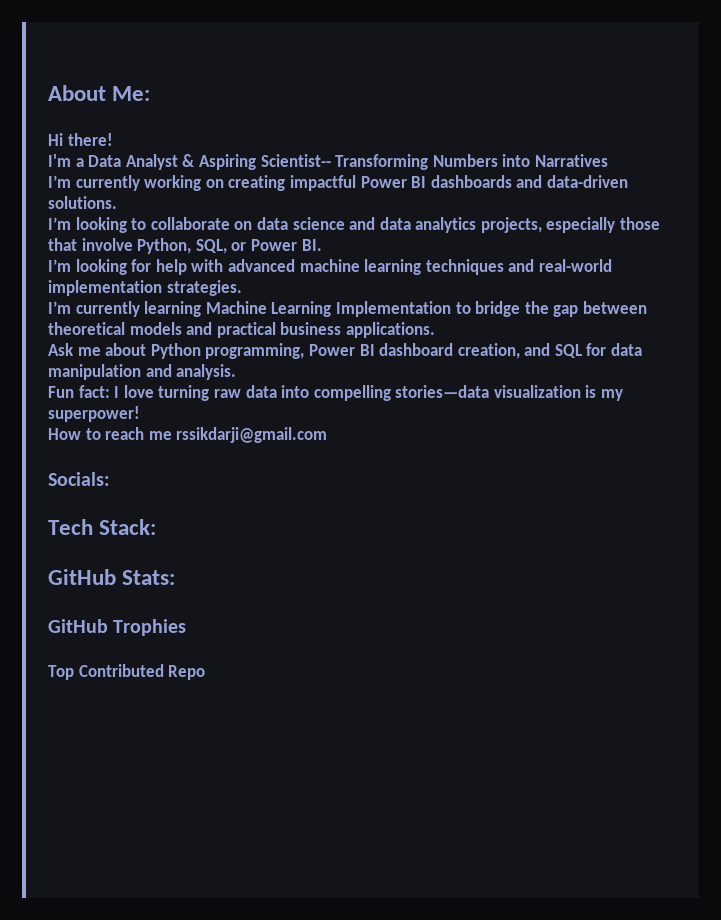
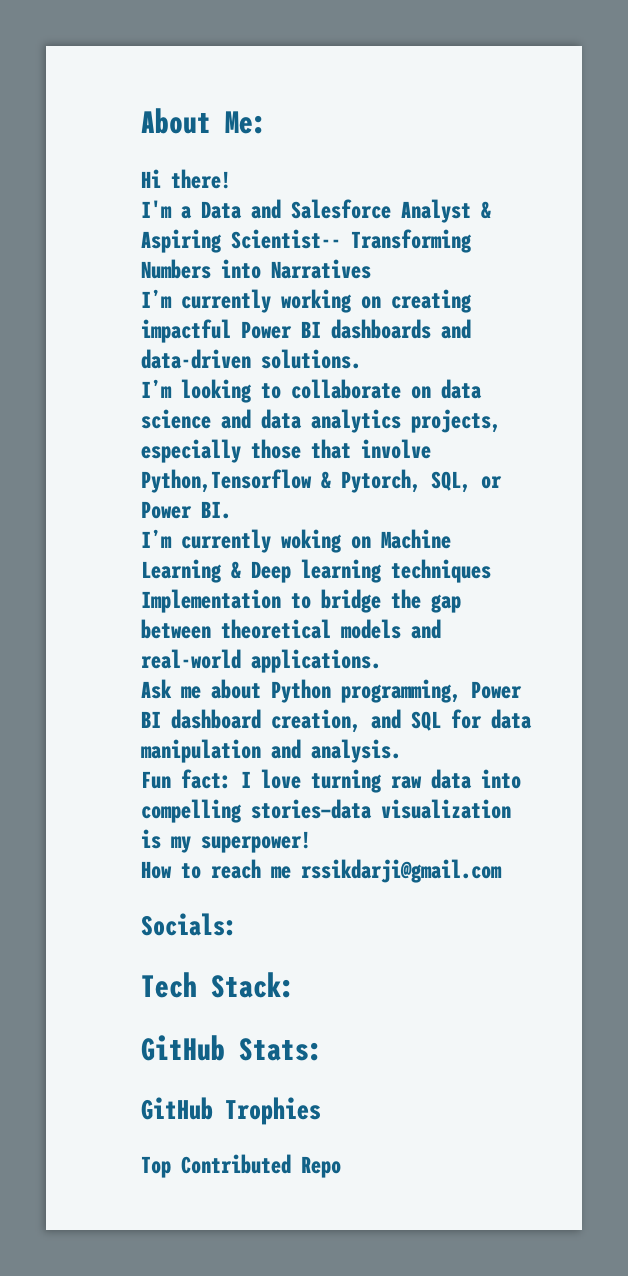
- I'm a Data Analyst & Aspiring Scientist-- Transforming Numbers into Narratives
+ I'm a Data and Salesforce Analyst & Aspiring Scientist-- Transforming Numbers into Narratives
- I’m looking to collaborate on data science and data analytics projects, especially those that involve Python, SQL, or Power BI.
+ I’m looking to collaborate on data science and data analytics projects, especially those that involve Python,Tensorflow & Pytorch, SQL, or Power BI.
- I’m looking for help with advanced machine learning techniques and real-world implementation strategies.
- I’m currently learning Machine Learning Implementation to bridge the gap between theoretical models and practical business applications.
+ I’m currently woking on Machine Learning & Deep learning techniques Implementation to bridge the gap between theoretical models and real-world applications.

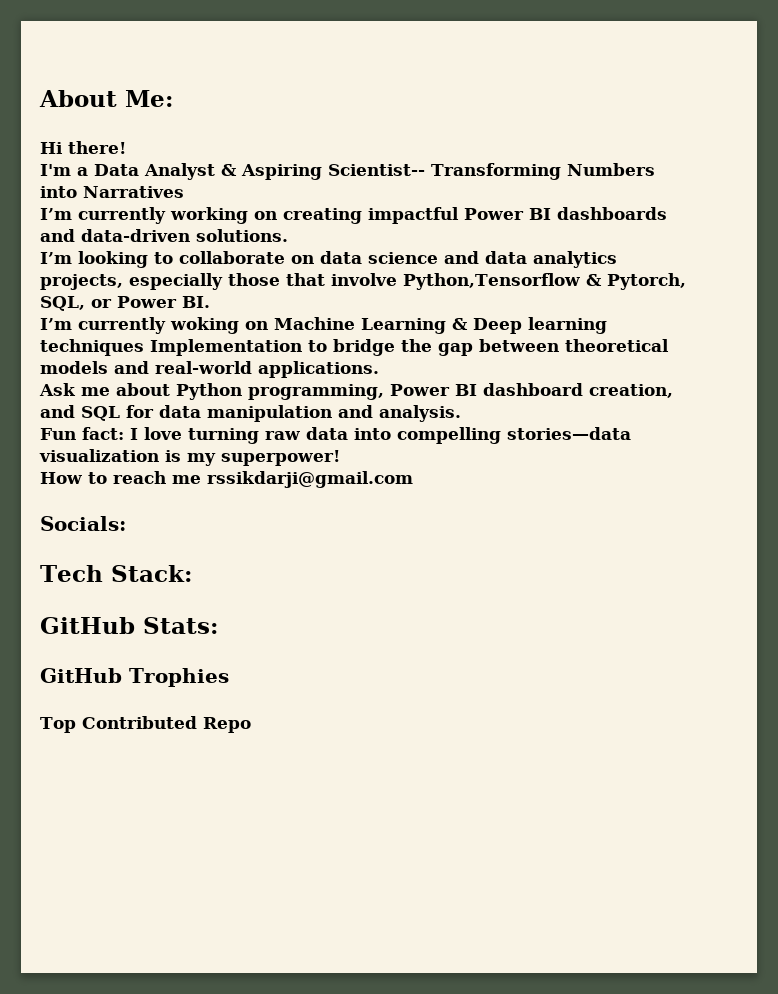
- I'm a Data and Salesforce Analyst & Aspiring Scientist-- Transforming Numbers into Narratives
+ I'm a Data Analyst & Aspiring Scientist-- Transforming Numbers into Narratives

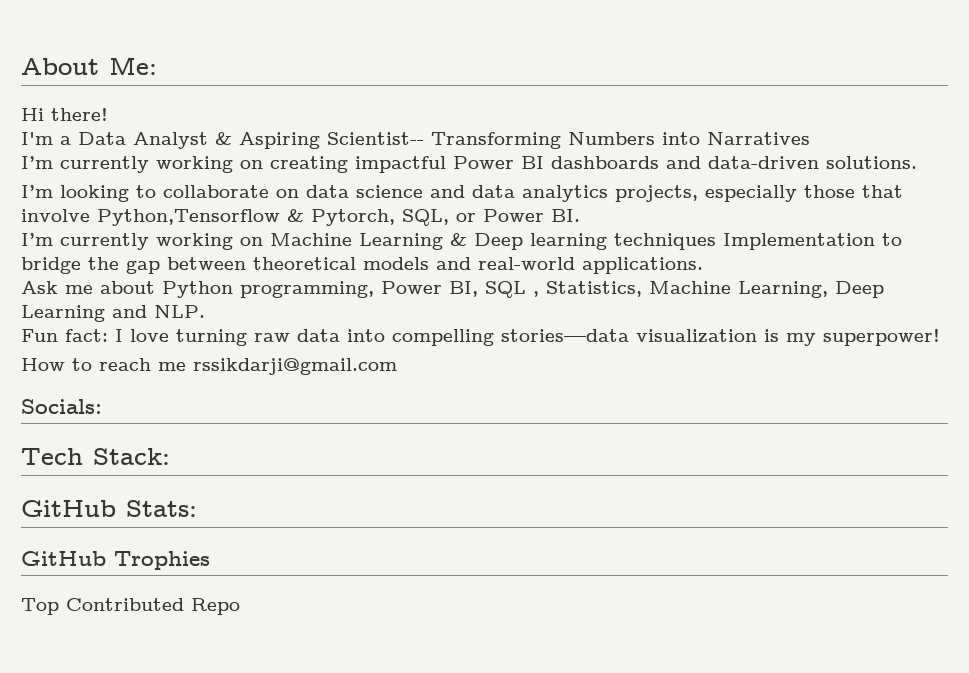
- I’m currently woking on Machine Learning & Deep learning techniques Implementation to bridge the gap between theoretical models and real-world applications.
+ I’m currently working on Machine Learning & Deep learning techniques Implementation to bridge the gap between theoretical models and real-world applications.
- Ask me about Python programming, Power BI dashboard creation, and SQL for data manipulation and analysis.
+ Ask me about Python programming, Power BI, SQL , Statistics, Machine Learning, Deep Learning and NLP.

